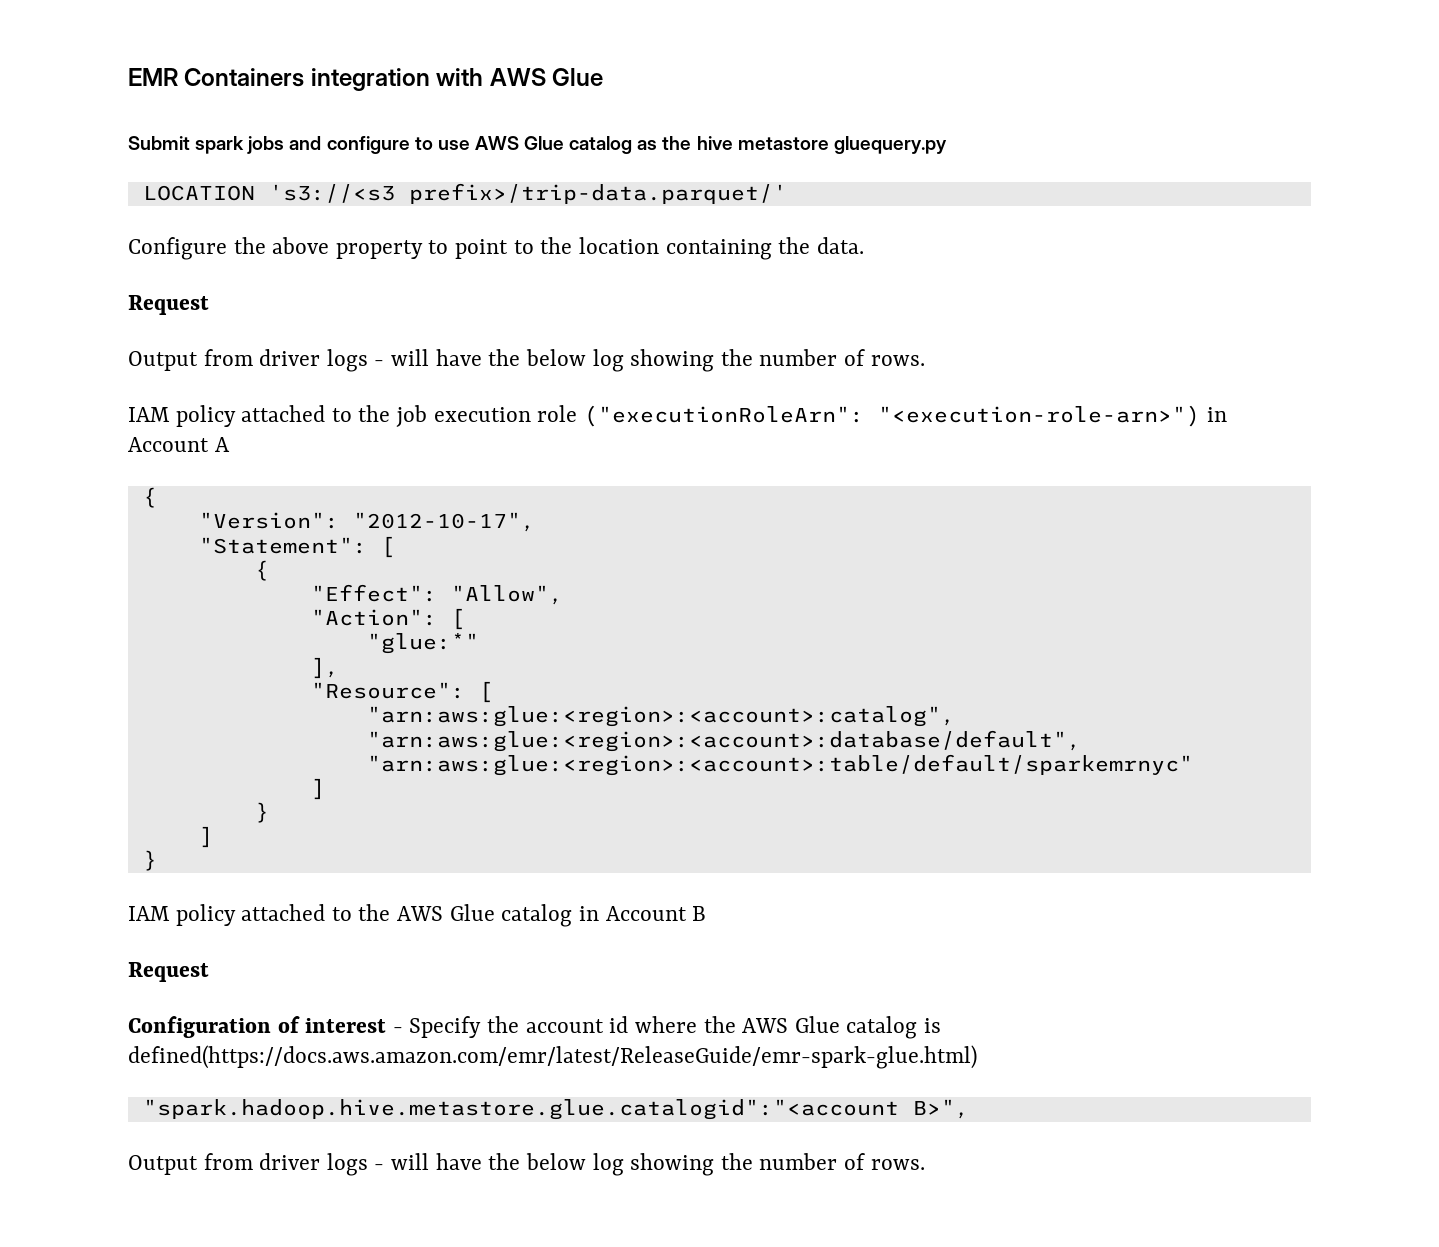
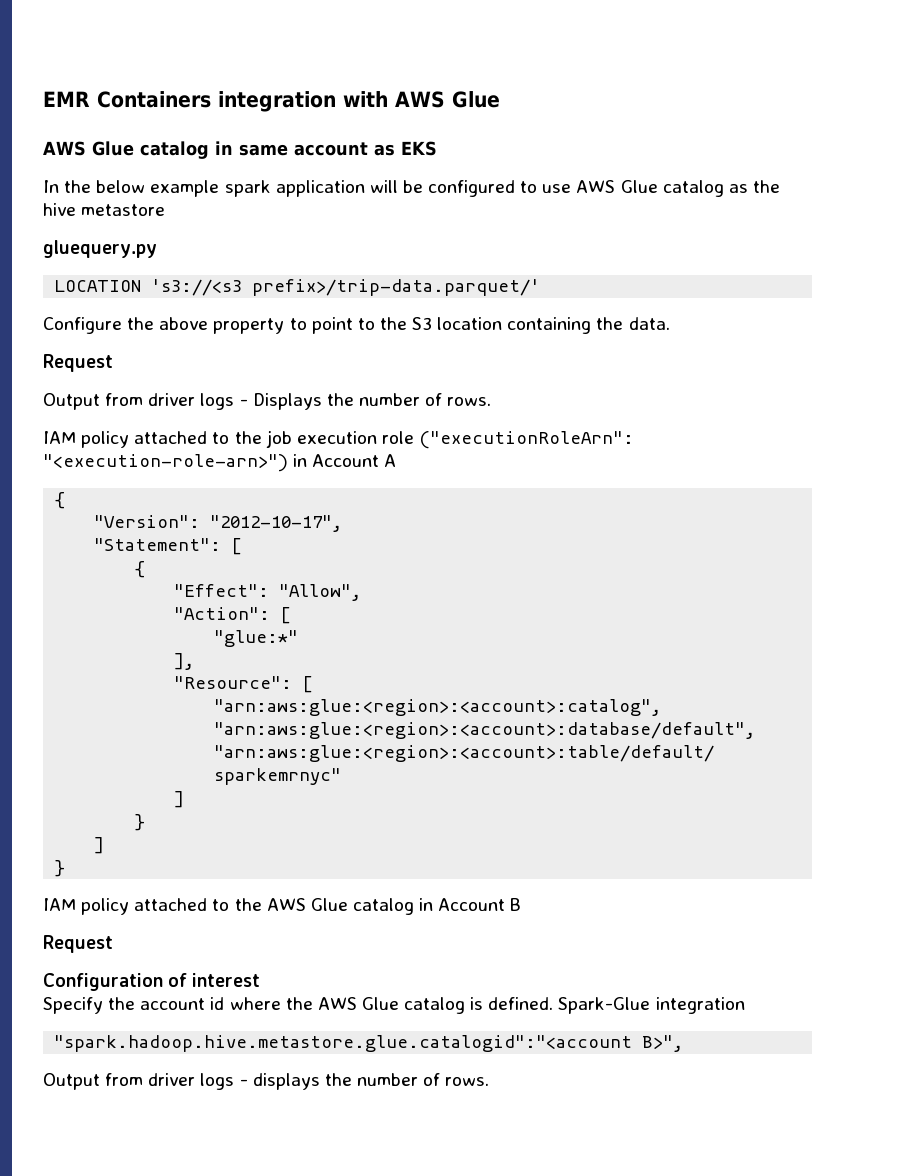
- Submit spark jobs and configure to use AWS Glue catalog as the hive metastore gluequery.py
+ AWS Glue catalog in same account as EKS
+ In the below example spark application will be configured to use AWS Glue catalog as the hive metastore
+ gluequery.py
- Configure the above property to point to the location containing the data.
+ Configure the above property to point to the S3 location containing the data.
  Request
- Output from driver logs - will have the below log showing the number of rows.
+ Output from driver logs - Displays the number of rows.
- Configuration of interest - Specify the account id where the AWS Glue catalog is defined(https://docs.aws.amazon.com/emr/latest/ReleaseGuide/emr-spark-glue.html)
+ Configuration of interest
+ Specify the account id where the AWS Glue catalog is defined. Spark-Glue integration
  "spark.hadoop.hive.metastore.glue.catalogid":"<account B>",
- Output from driver logs - will have the below log showing the number of rows.
+ Output from driver logs - displays the number of rows.

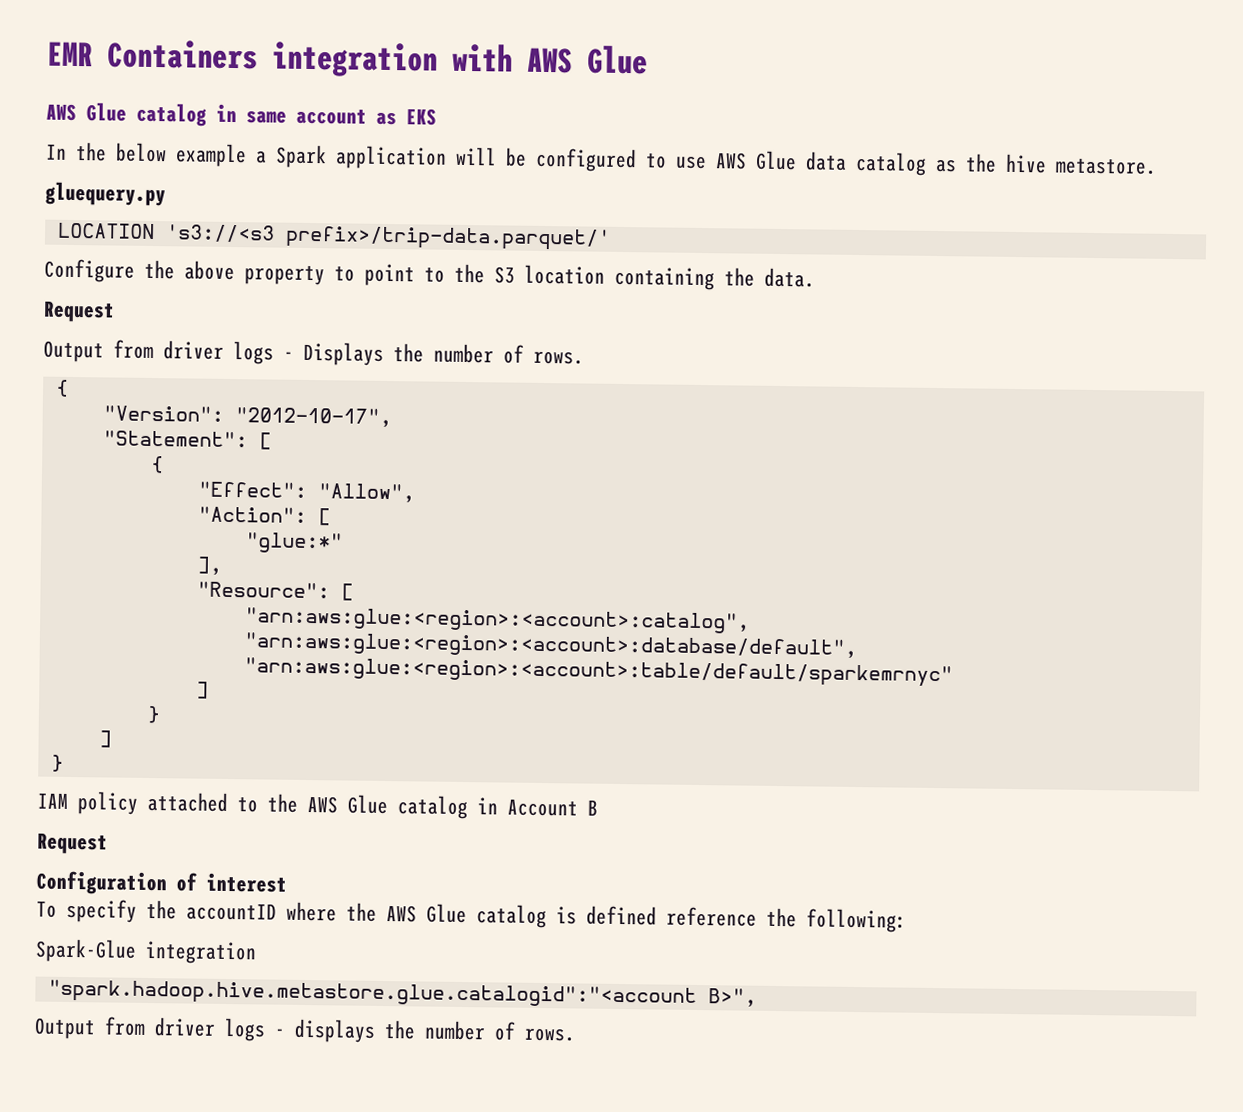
- In the below example spark application will be configured to use AWS Glue catalog as the hive metastore
+ In the below example a Spark application will be configured to use AWS Glue data catalog as the hive metastore.
- IAM policy attached to the job execution role ("executionRoleArn": "<execution-role-arn>") in Account A
- Specify the account id where the AWS Glue catalog is defined. Spark-Glue integration
+ To specify the accountID where the AWS Glue catalog is defined reference the following:
+ Spark-Glue integration

